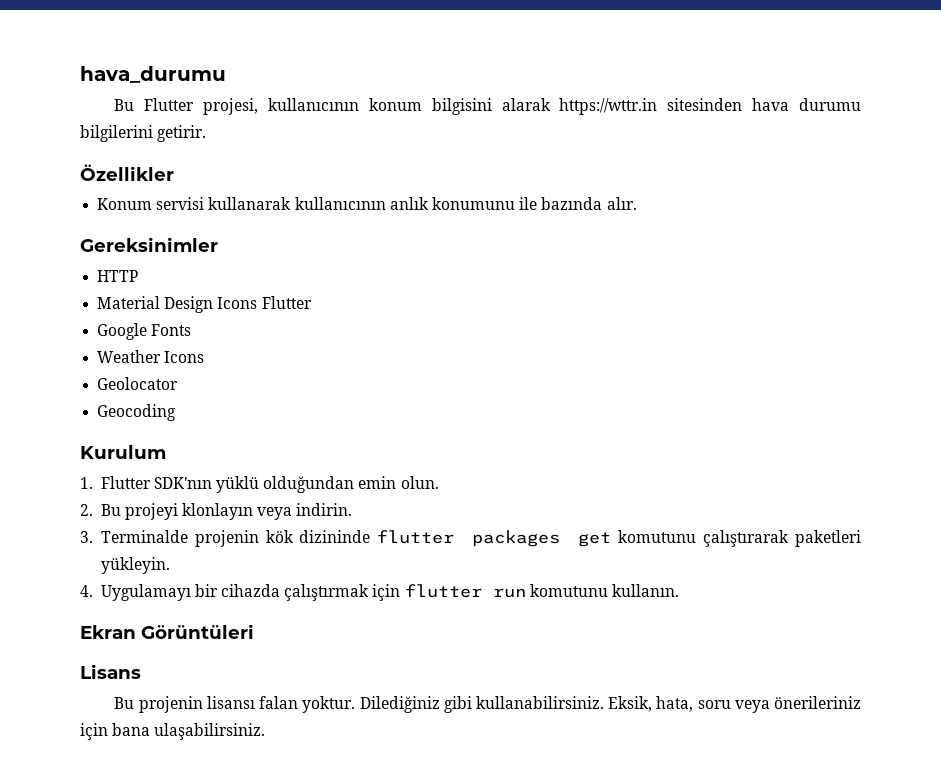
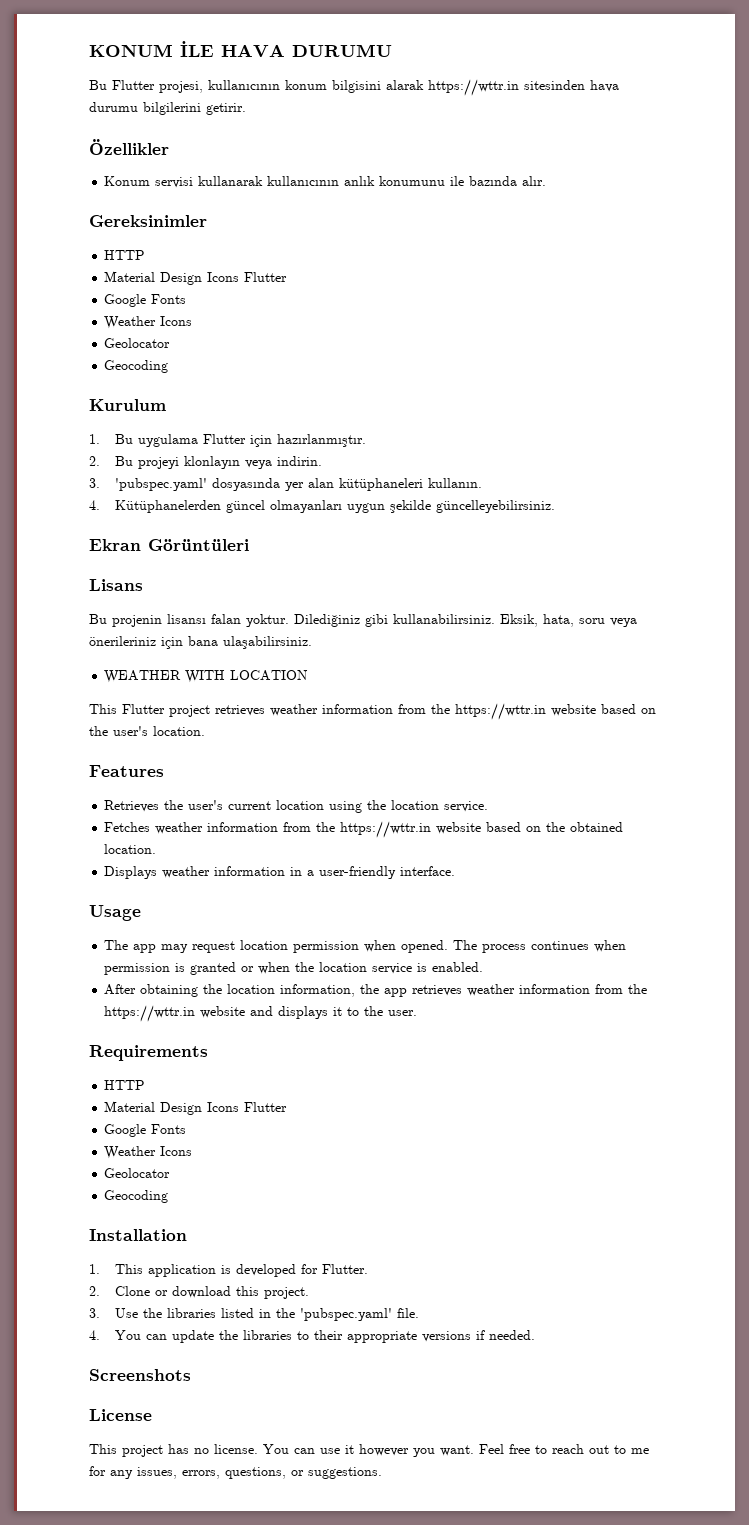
- hava_durumu
+ KONUM İLE HAVA DURUMU
- 1. Flutter SDK'nın yüklü olduğundan emin olun.
+ 1. Bu uygulama Flutter için hazırlanmıştır.
- 3. Terminalde projenin kök dizininde flutter packages get komutunu çalıştırarak paketleri yükleyin.
- 4. Uygulamayı bir cihazda çalıştırmak için flutter run komutunu kullanın.
+ 3. 'pubspec.yaml' dosyasında yer alan kütüphaneleri kullanın.
+ 4. Kütüphanelerden güncel olmayanları uygun şekilde güncelleyebilirsiniz.
+ WEATHER WITH LOCATION
+ This Flutter project retrieves weather information from the https://wttr.in website based on the user's location.
+ Features
+ Retrieves the user's current location using the location service.
+ Fetches weather information from the https://wttr.in website based on the obtained location.
+ Displays weather information in a user-friendly interface.
+ Usage
+ The app may request location permission when opened. The process continues when permission is granted or when the location service is enabled.
+ After obtaining the location information, the app retrieves weather information from the https://wttr.in website and displays it to the user.
+ Requirements
+ HTTP
+ Material Design Icons Flutter
+ Google Fonts
+ Weather Icons
+ Geolocator
+ Geocoding
+ Installation
+ 1. This application is developed for Flutter.
+ 2. Clone or download this project.
+ 3. Use the libraries listed in the 'pubspec.yaml' file.
+ 4. You can update the libraries to their appropriate versions if needed.
+ Screenshots
+ License
+ This project has no license. You can use it however you want. Feel free to reach out to me for any issues, errors, questions, or suggestions.

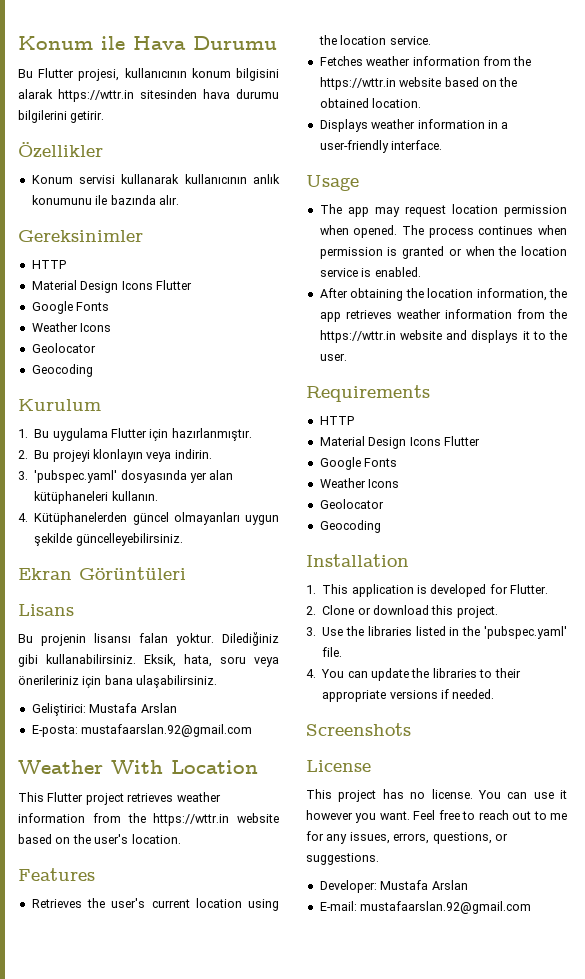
- KONUM İLE HAVA DURUMU
+ Konum ile Hava Durumu
- WEATHER WITH LOCATION
+ Geliştirici: Mustafa Arslan
+ E-posta: mustafaarslan.92@gmail.com
+ Weather With Location
+ Developer: Mustafa Arslan
+ E-mail: mustafaarslan.92@gmail.com

